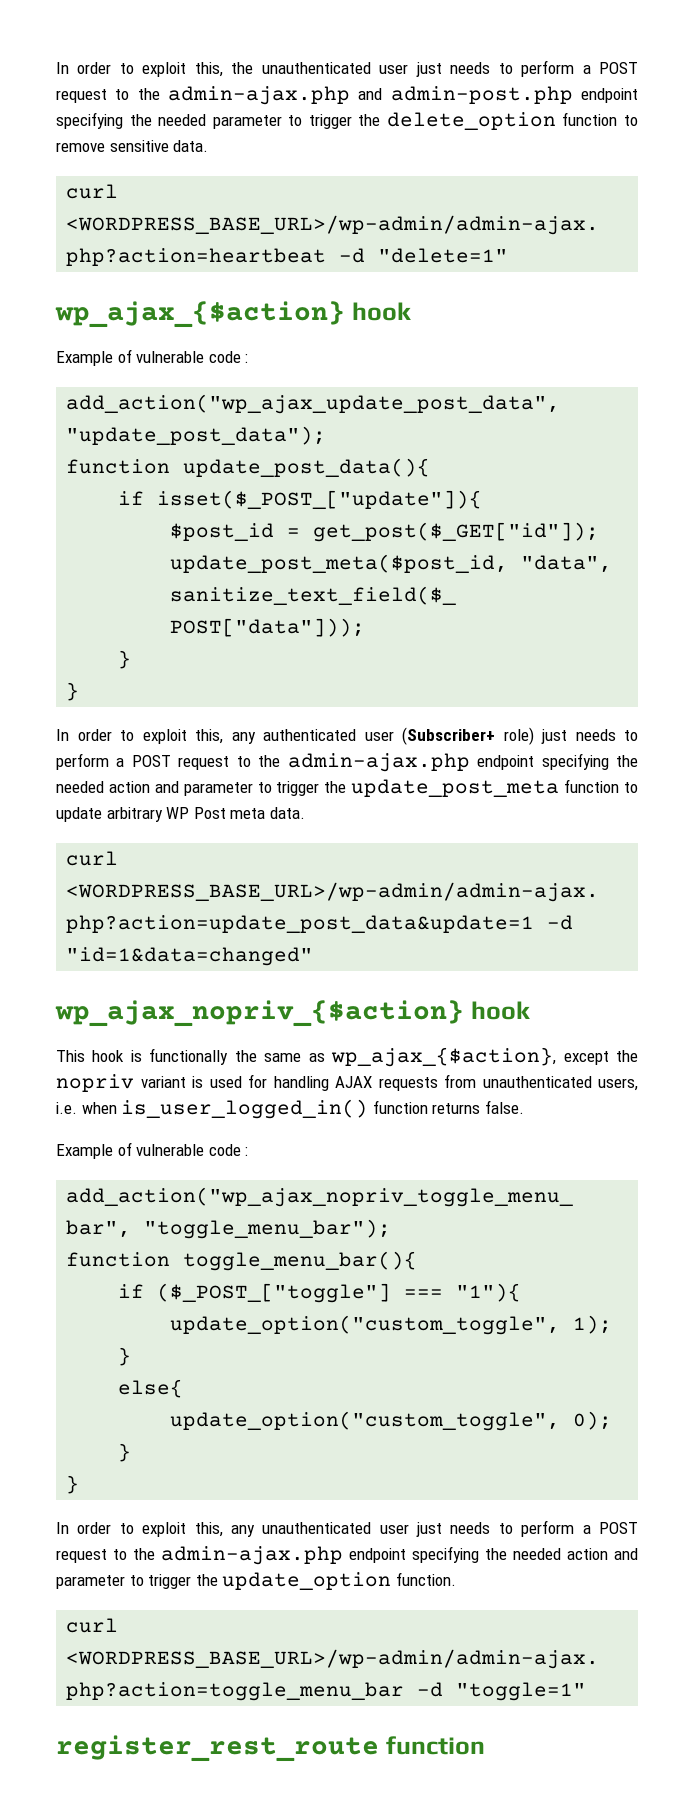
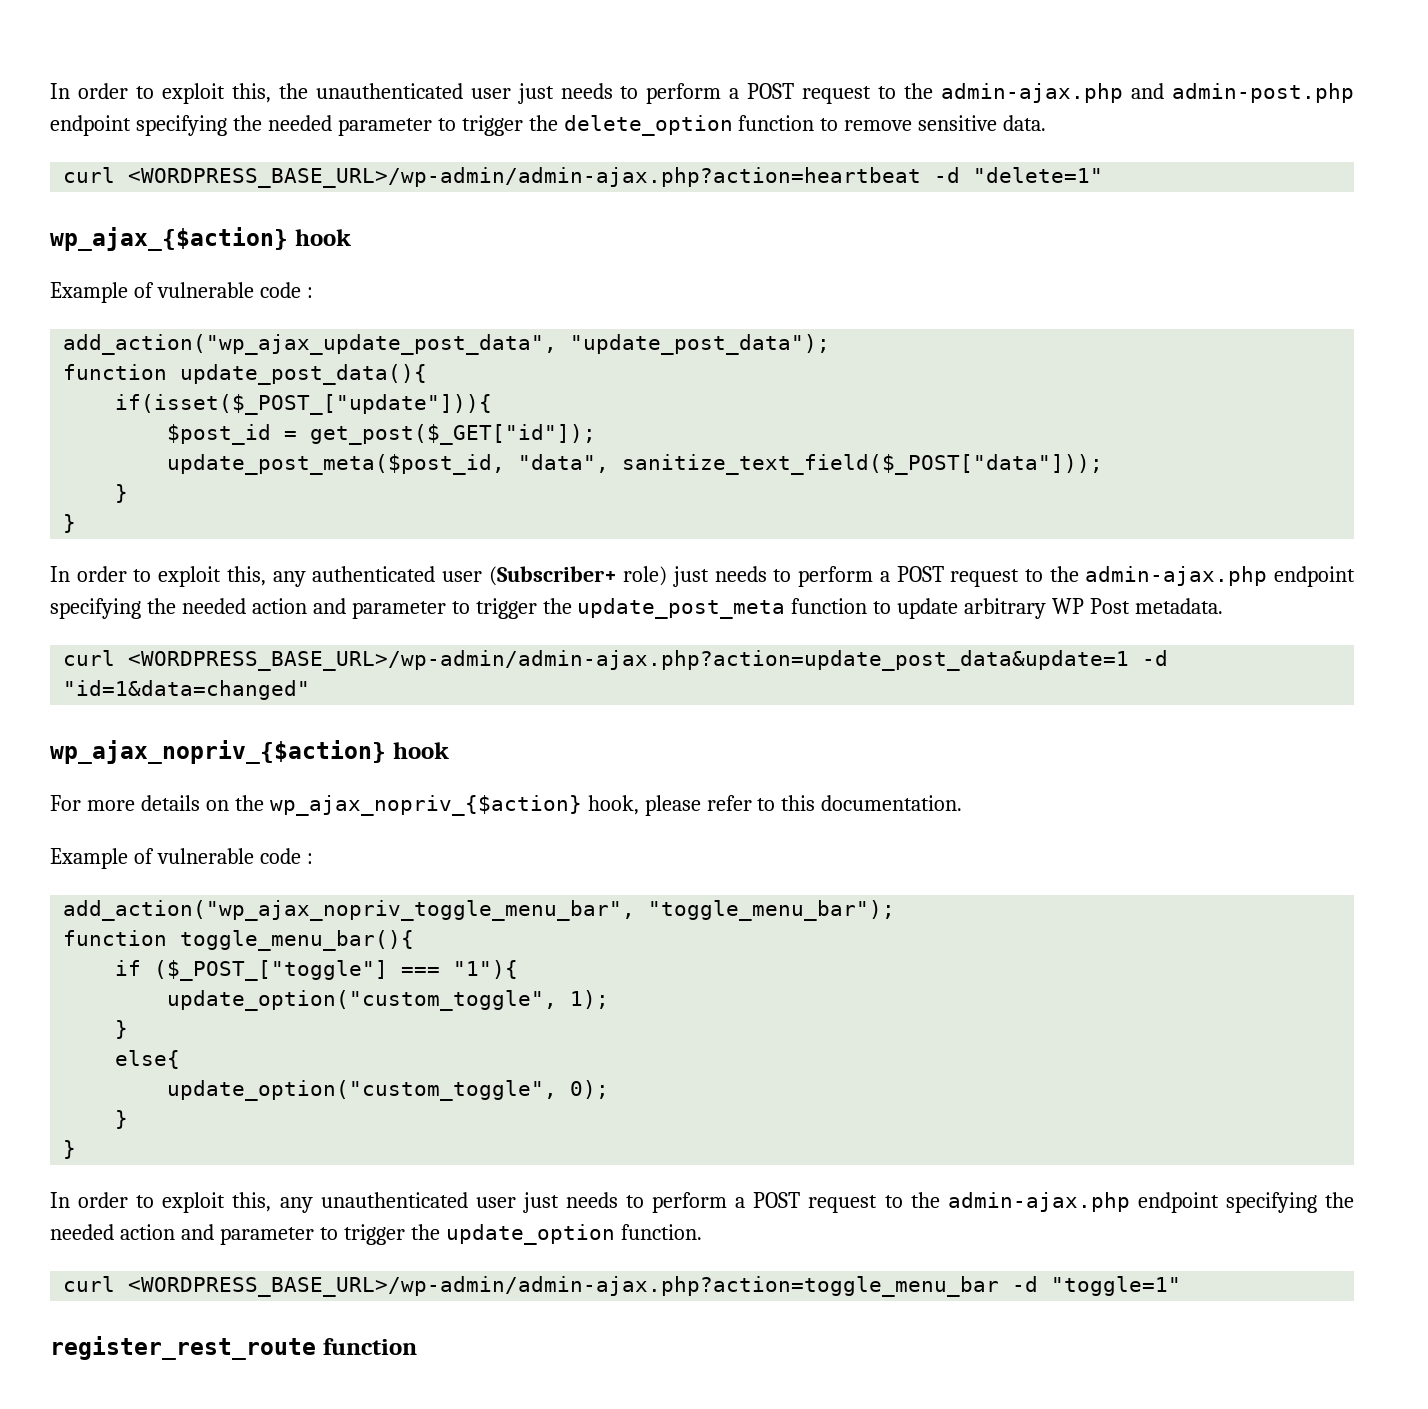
- if isset($_POST_["update"]){
+ if(isset($_POST_["update"])){
- In order to exploit this, any authenticated user (Subscriber+ role) just needs to perform a POST request to the admin-ajax.php endpoint specifying the needed action and parameter to trigger the update_post_meta function to update arbitrary WP Post meta data.
+ In order to exploit this, any authenticated user (Subscriber+ role) just needs to perform a POST request to the admin-ajax.php endpoint specifying the needed action and parameter to trigger the update_post_meta function to update arbitrary WP Post metadata.
- This hook is functionally the same as wp_ajax_{$action}, except the nopriv variant is used for handling AJAX requests from unauthenticated users, i.e. when is_user_logged_in() function returns false.
+ For more details on the wp_ajax_nopriv_{$action} hook, please refer to this documentation.

